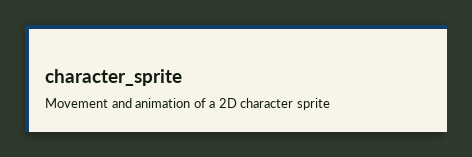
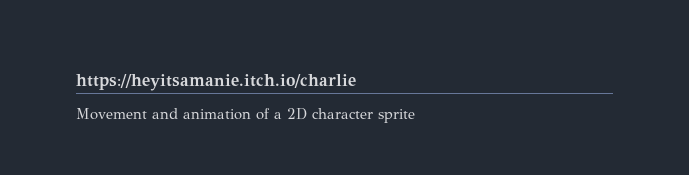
- character_sprite
+ https://heyitsamanie.itch.io/charlie

